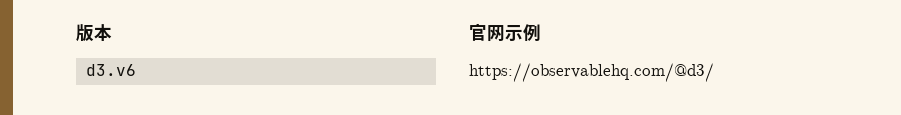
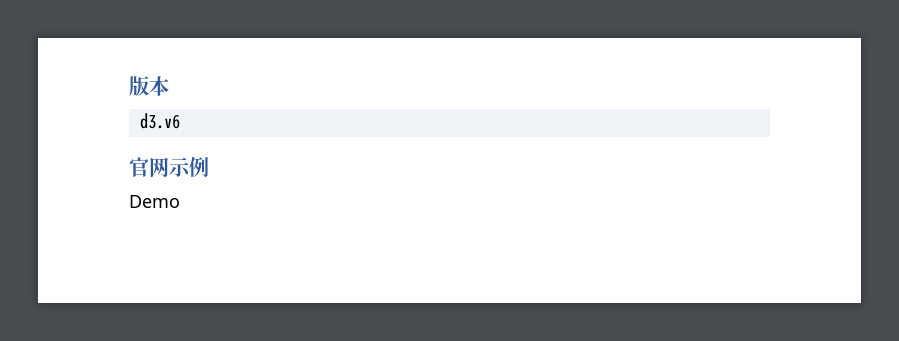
- https://observablehq.com/@d3/
+ Demo

